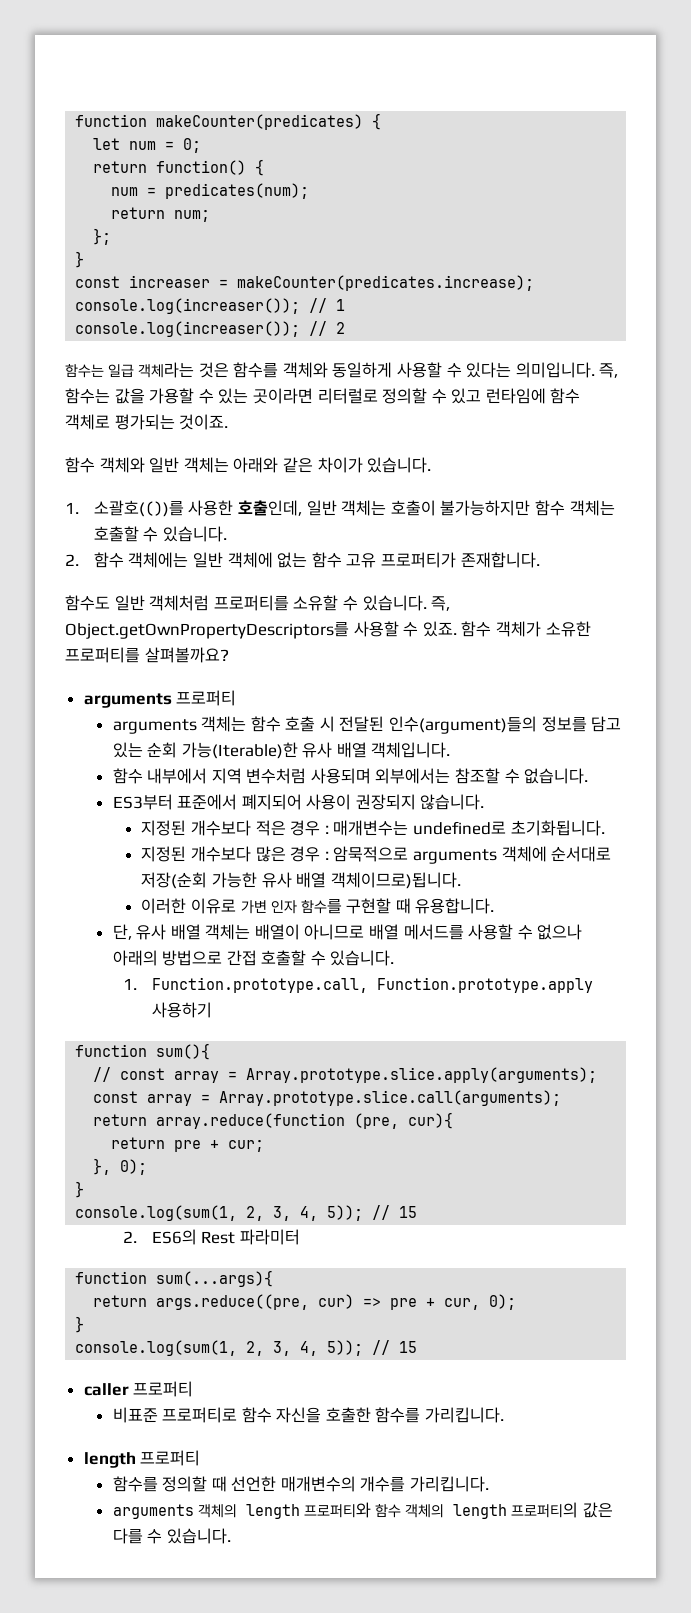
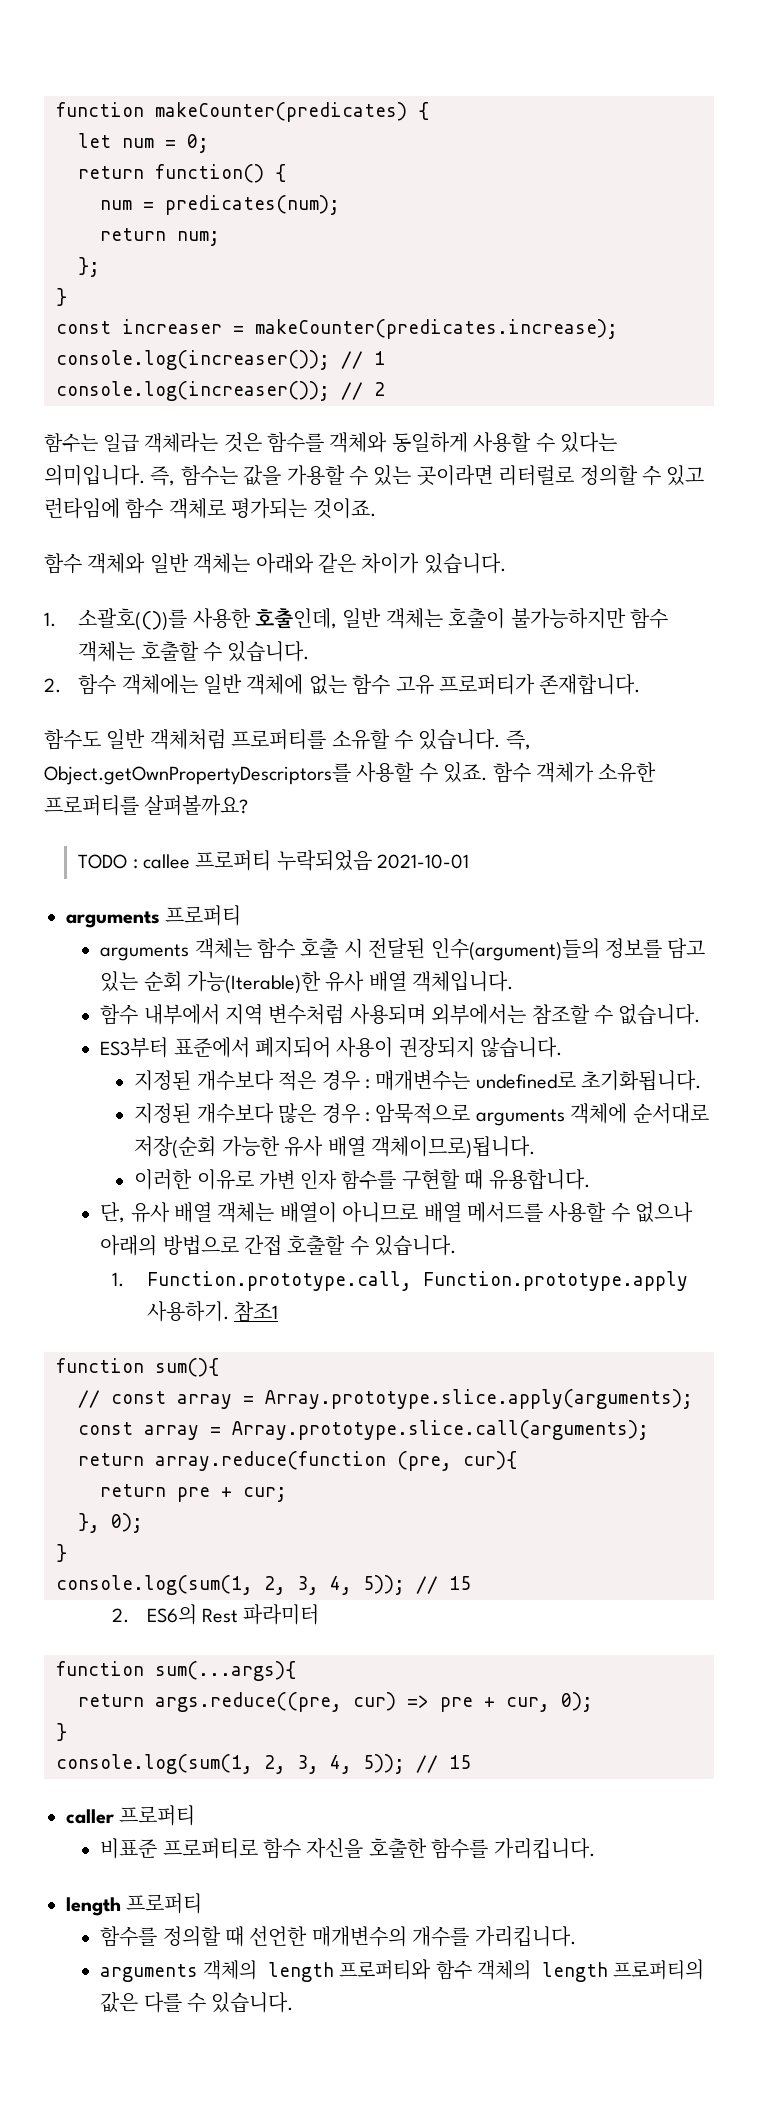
+ TODO : callee 프로퍼티 누락되었음 2021-10-01
- 1. Function.prototype.call, Function.prototype.apply 사용하기
+ 1. Function.prototype.call, Function.prototype.apply 사용하기. 참조1

